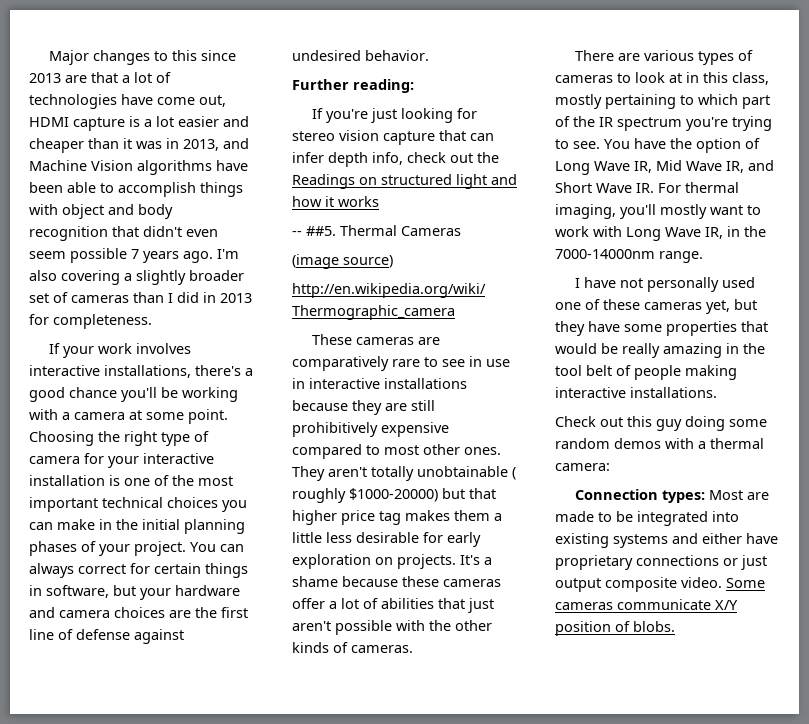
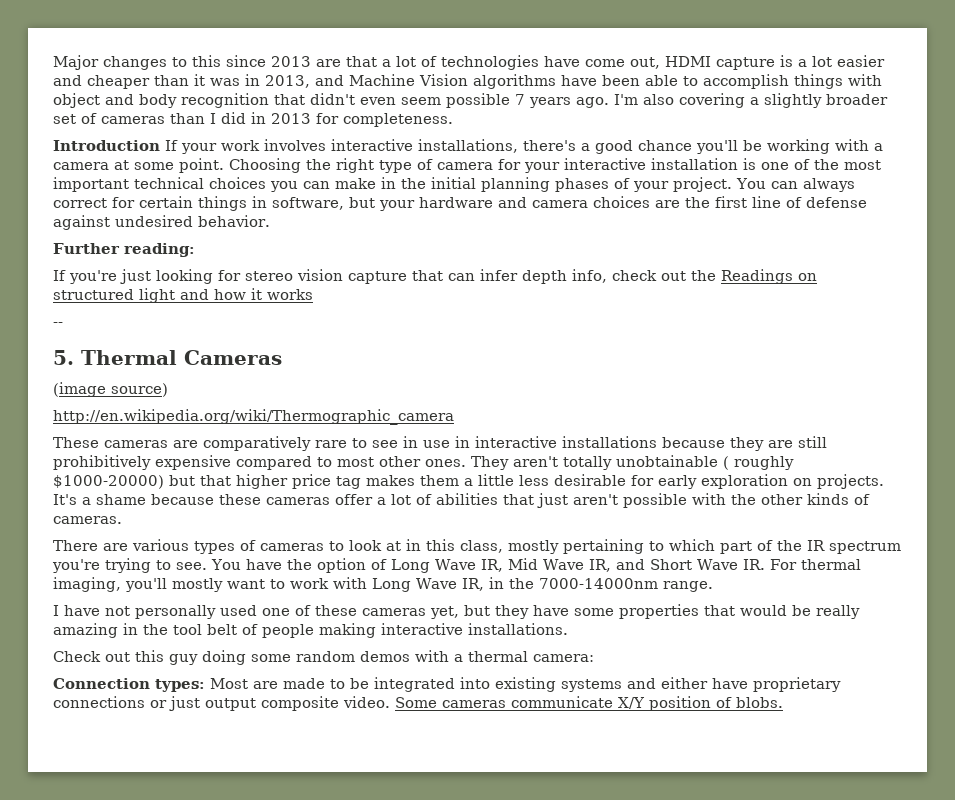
- If your work involves interactive installations, there's a good chance you'll be working with a camera at some point.
+ Introduction If your work involves interactive installations, there's a good chance you'll be working with a camera at some point.
- -- ##5. Thermal Cameras
+ --
+ 5. Thermal Cameras

